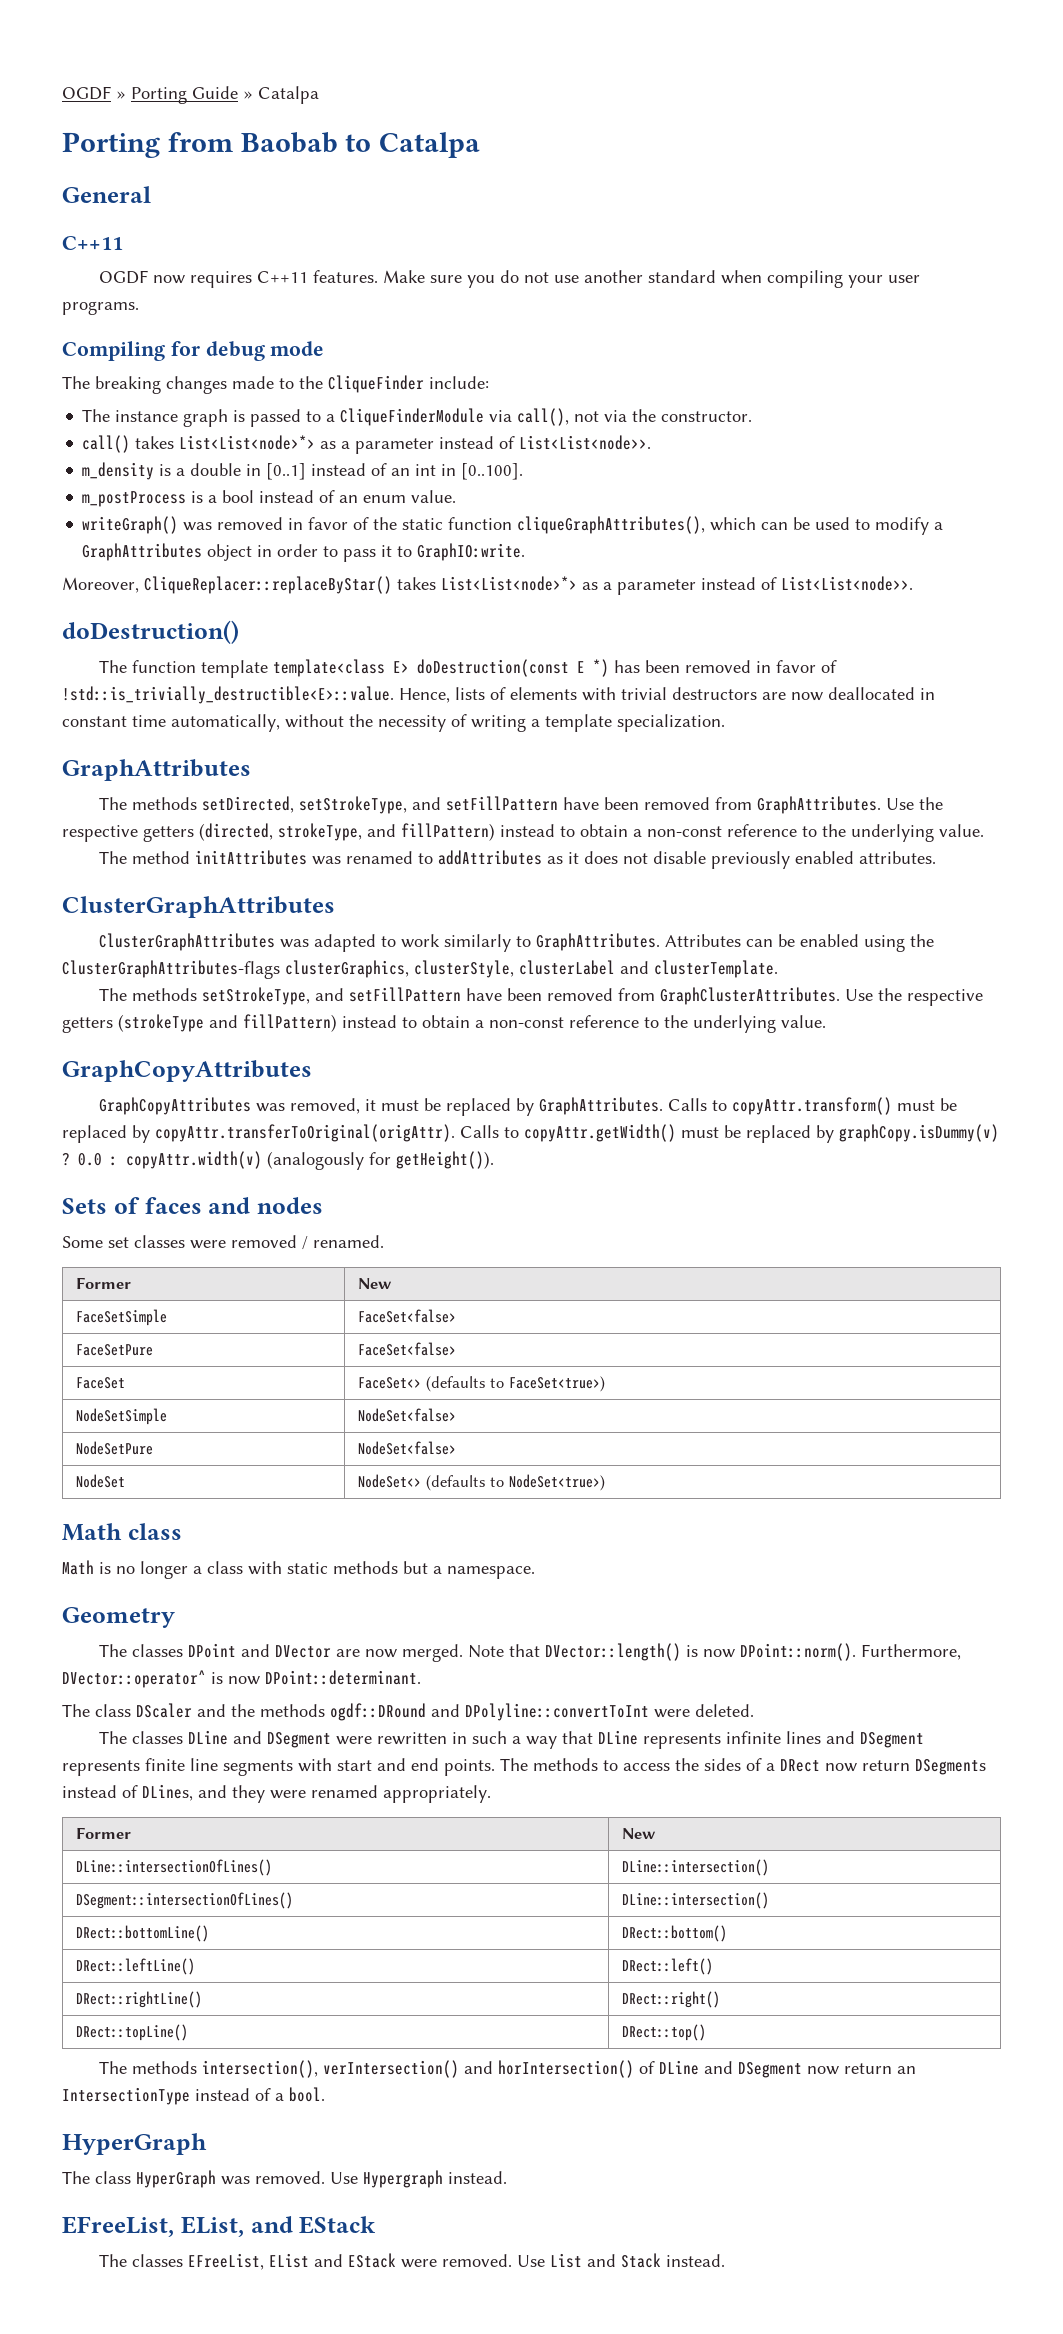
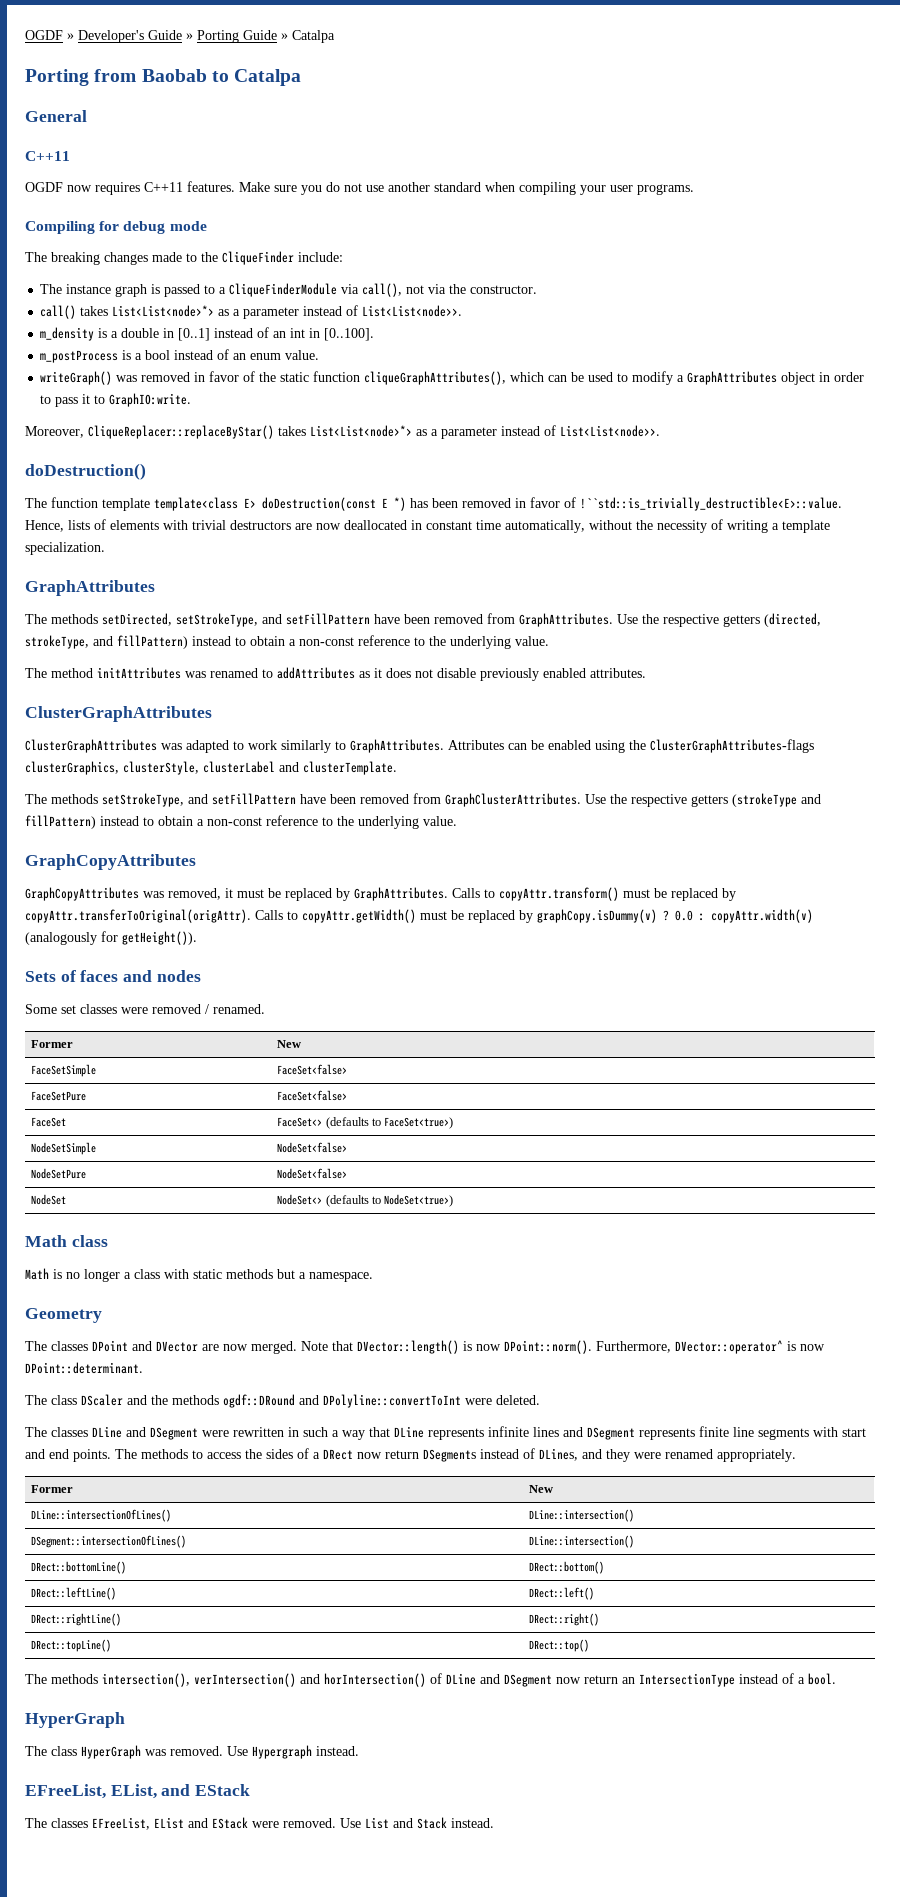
- OGDF » Porting Guide » Catalpa
+ OGDF » Developer's Guide » Porting Guide » Catalpa
- The function template template<class E> doDestruction(const E *) has been removed in favor of !std::is_trivially_destructible<E>::value.
+ The function template template<class E> doDestruction(const E *) has been removed in favor of !``std::is_trivially_destructible<E>::value.

